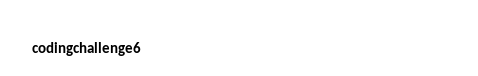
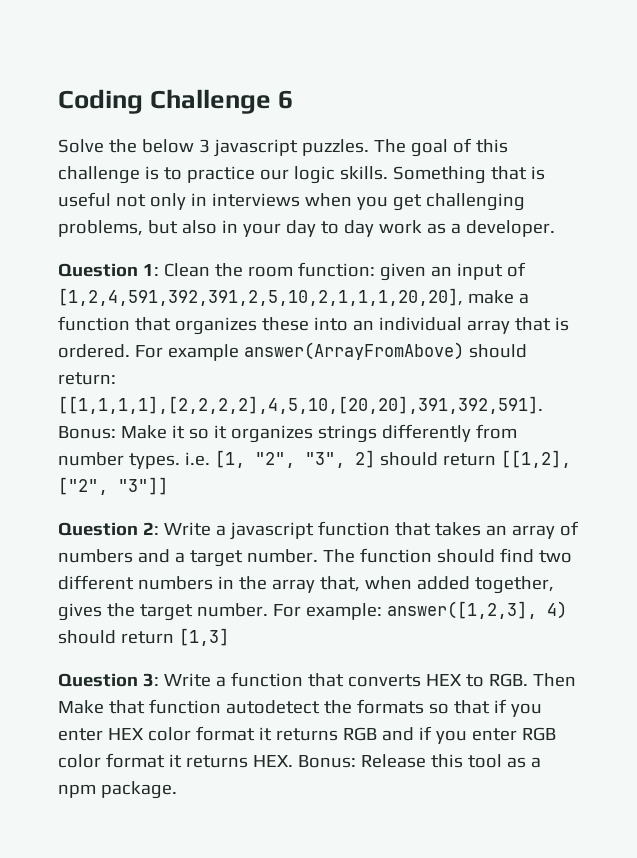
- codingchallenge6
+ Coding Challenge 6
+ Solve the below 3 javascript puzzles. The goal of this challenge is to practice our logic skills. Something that is useful not only in interviews when you get challenging problems, but also in your day to day work as a developer.
+ Question 1: Clean the room function: given an input of [1,2,4,591,392,391,2,5,10,2,1,1,1,20,20], make a function that organizes these into an individual array that is ordered. For example answer(ArrayFromAbove) should return: [[1,1,1,1],[2,2,2,2],4,5,10,[20,20],391,392,591]. Bonus: Make it so it organizes strings differently from number types. i.e. [1, "2", "3", 2] should return [[1,2], ["2", "3"]]
+ Question 2: Write a javascript function that takes an array of numbers and a target number. The function should find two different numbers in the array that, when added together, gives the target number. For example: answer([1,2,3], 4) should return [1,3]
+ Question 3: Write a function that converts HEX to RGB. Then Make that function autodetect the formats so that if you enter HEX color format it returns RGB and if you enter RGB color format it returns HEX. Bonus: Release this tool as a npm package.

